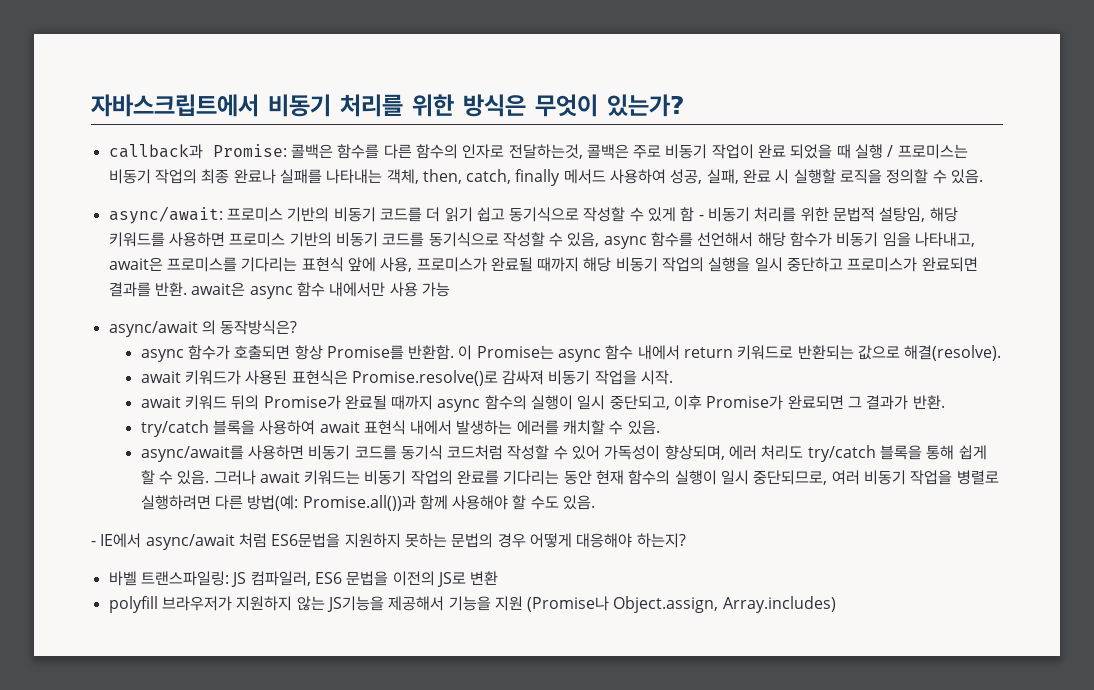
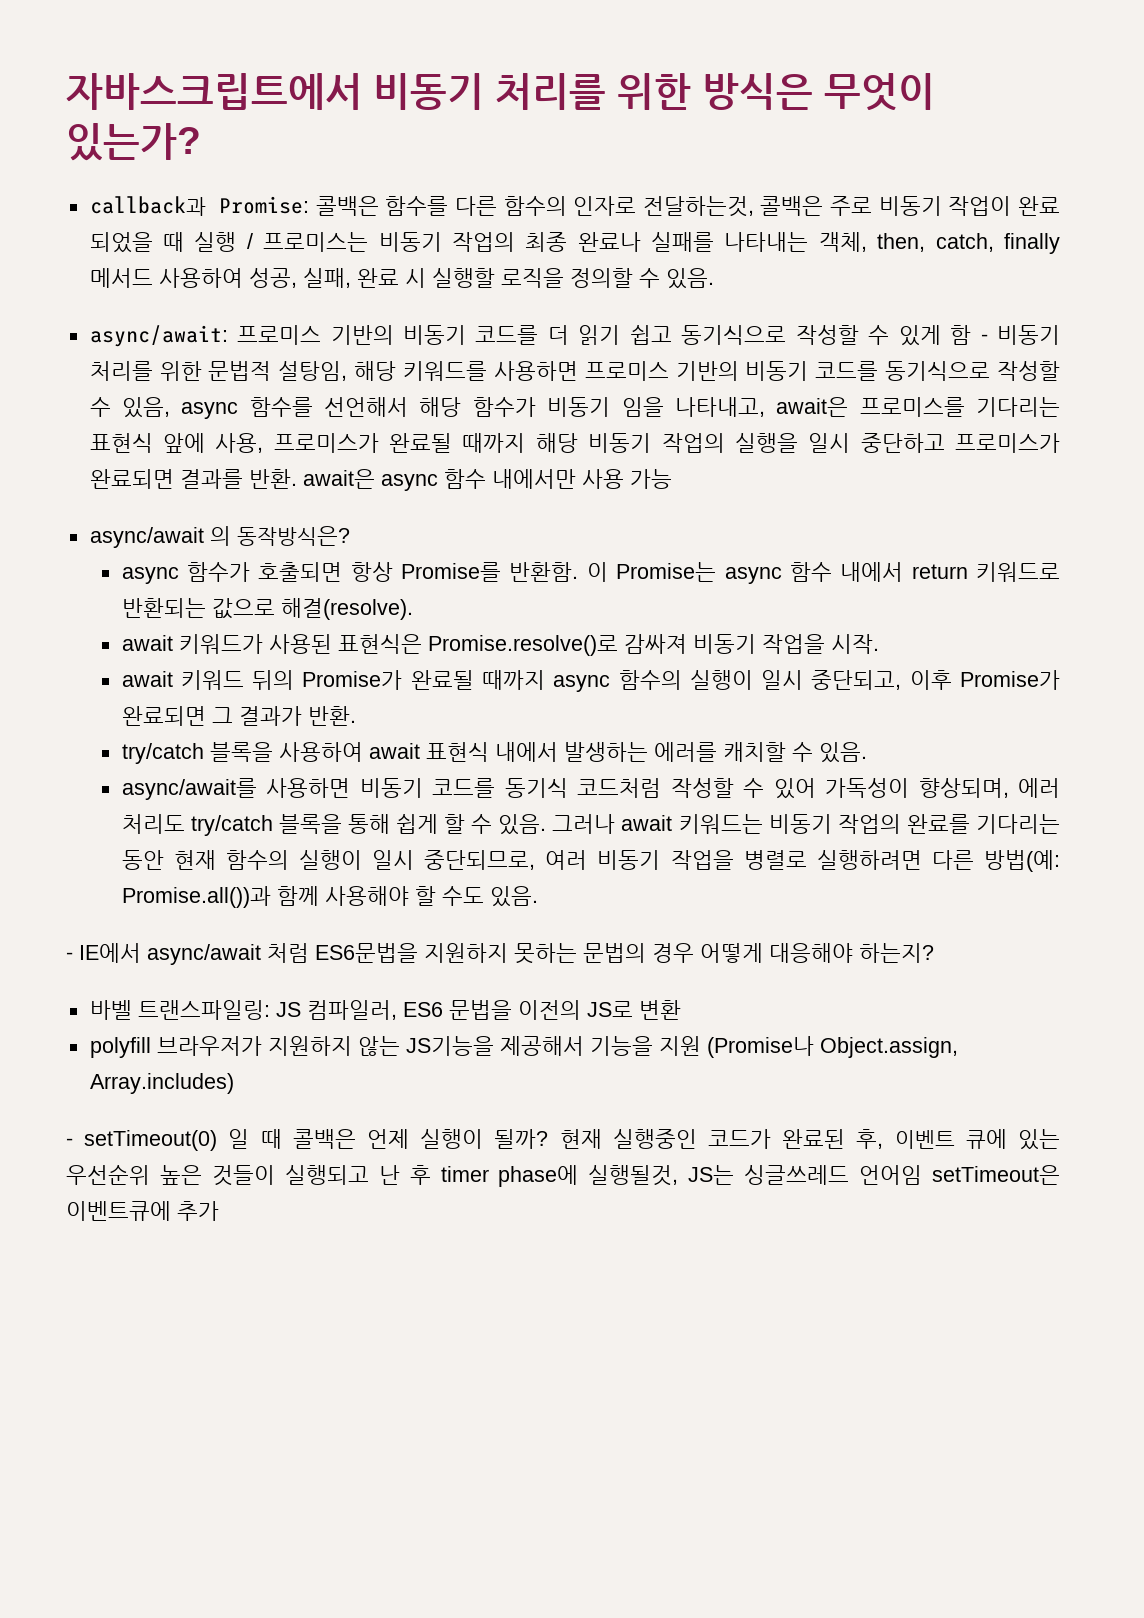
+ - setTimeout(0) 일 때 콜백은 언제 실행이 될까? 현재 실행중인 코드가 완료된 후, 이벤트 큐에 있는 우선순위 높은 것들이 실행되고 난 후 timer phase에 실행될것, JS는 싱글쓰레드 언어임 setTimeout은 이벤트큐에 추가

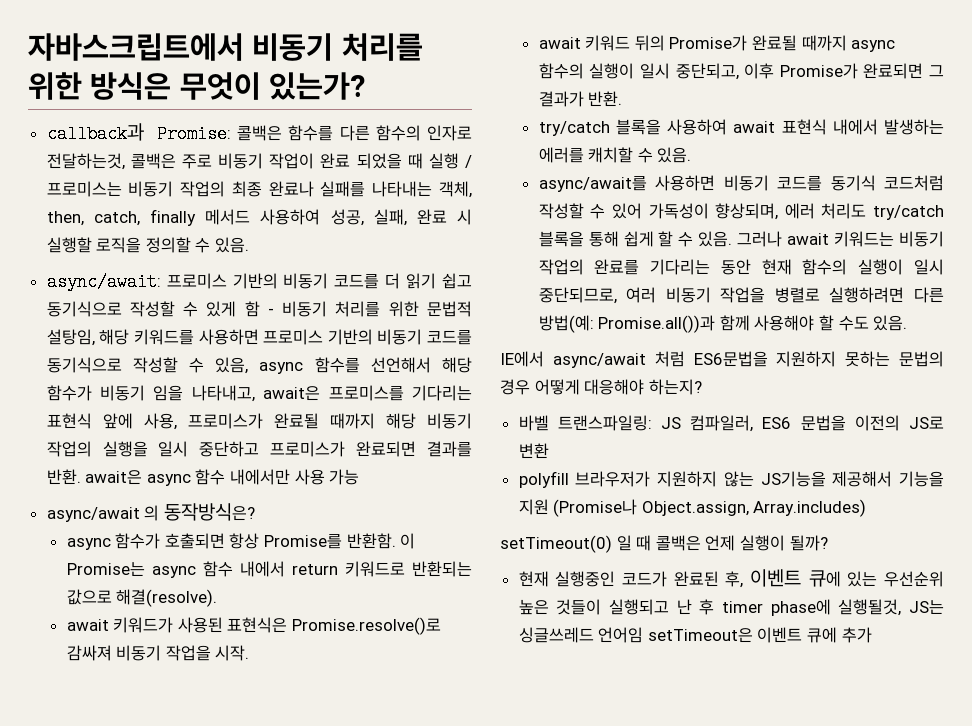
- - IE에서 async/await 처럼 ES6문법을 지원하지 못하는 문법의 경우 어떻게 대응해야 하는지?
+ IE에서 async/await 처럼 ES6문법을 지원하지 못하는 문법의 경우 어떻게 대응해야 하는지?
- - setTimeout(0) 일 때 콜백은 언제 실행이 될까? 현재 실행중인 코드가 완료된 후, 이벤트 큐에 있는 우선순위 높은 것들이 실행되고 난 후 timer phase에 실행될것, JS는 싱글쓰레드 언어임 setTimeout은 이벤트큐에 추가
+ setTimeout(0) 일 때 콜백은 언제 실행이 될까?
+ 현재 실행중인 코드가 완료된 후, 이벤트 큐에 있는 우선순위 높은 것들이 실행되고 난 후 timer phase에 실행될것, JS는 싱글쓰레드 언어임 setTimeout은 이벤트 큐에 추가

